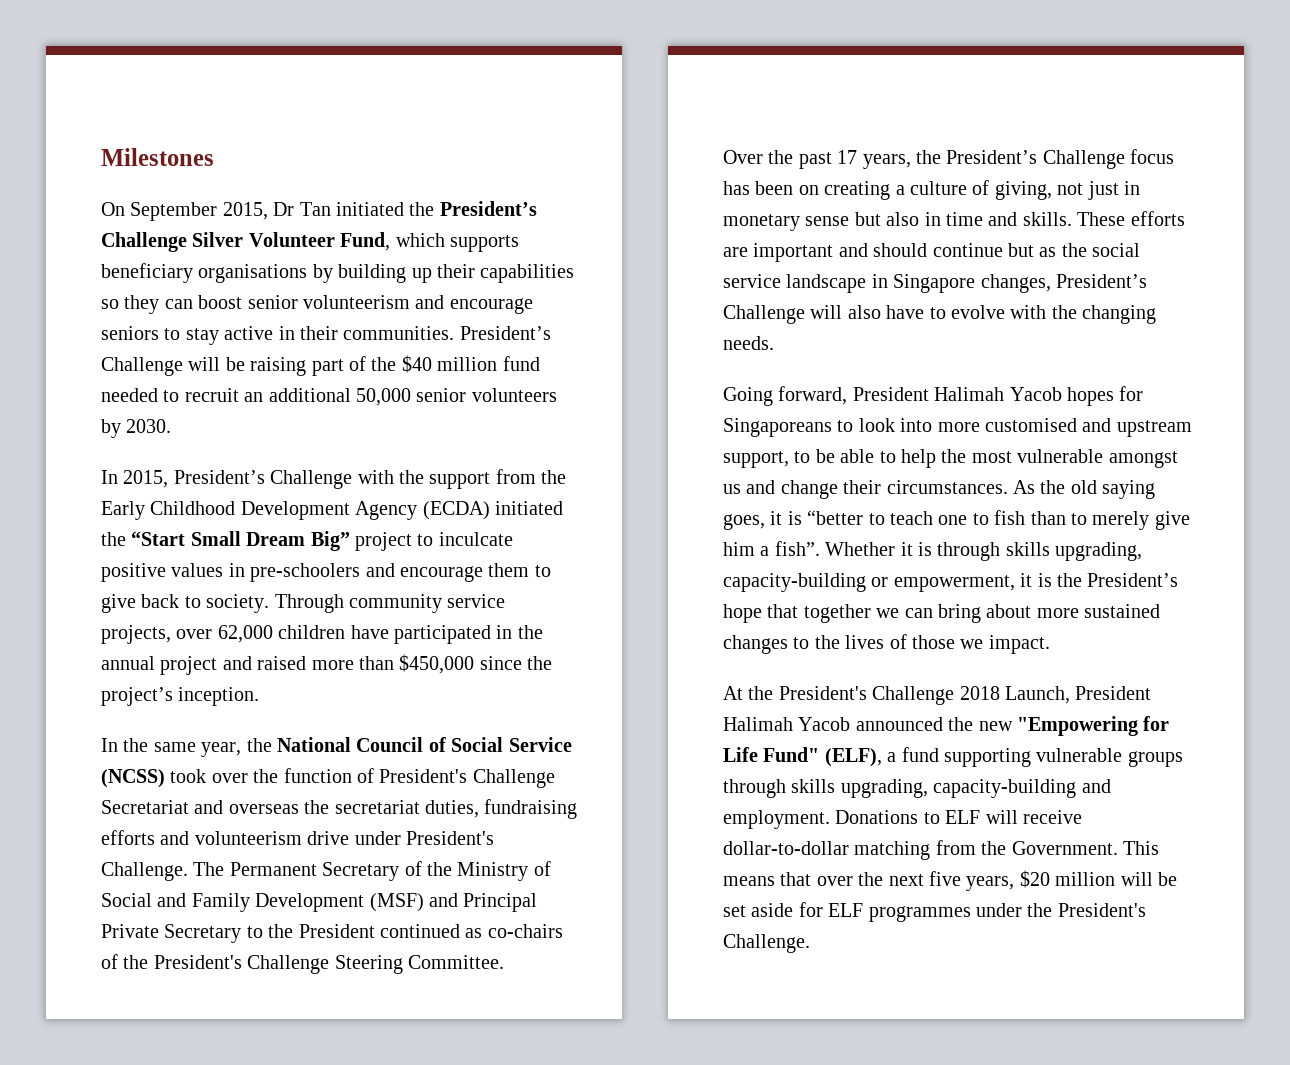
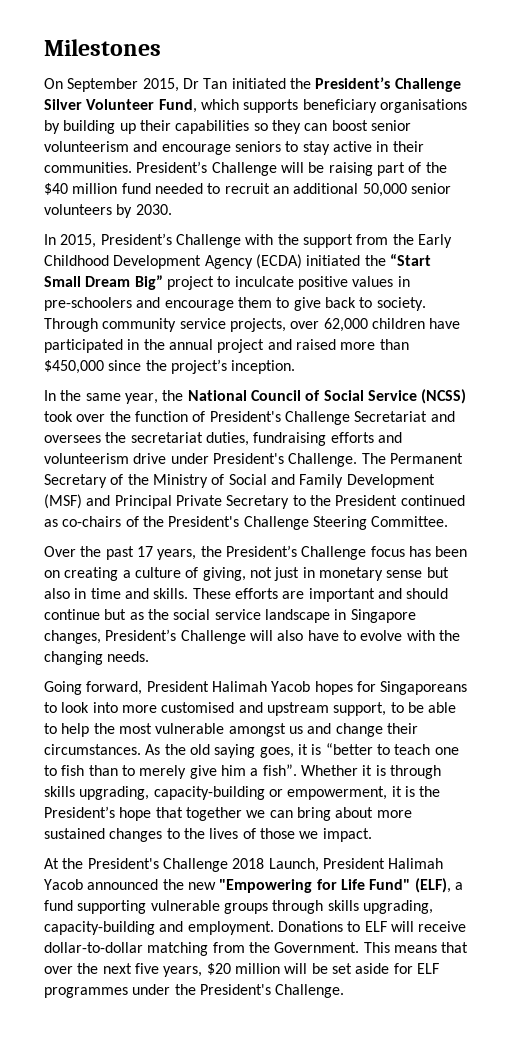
- In the same year, the National Council of Social Service (NCSS) took over the function of President's Challenge Secretariat and overseas the secretariat duties, fundraising efforts and volunteerism drive under President's Challenge.
+ In the same year, the National Council of Social Service (NCSS) took over the function of President's Challenge Secretariat and oversees the secretariat duties, fundraising efforts and volunteerism drive under President's Challenge.

